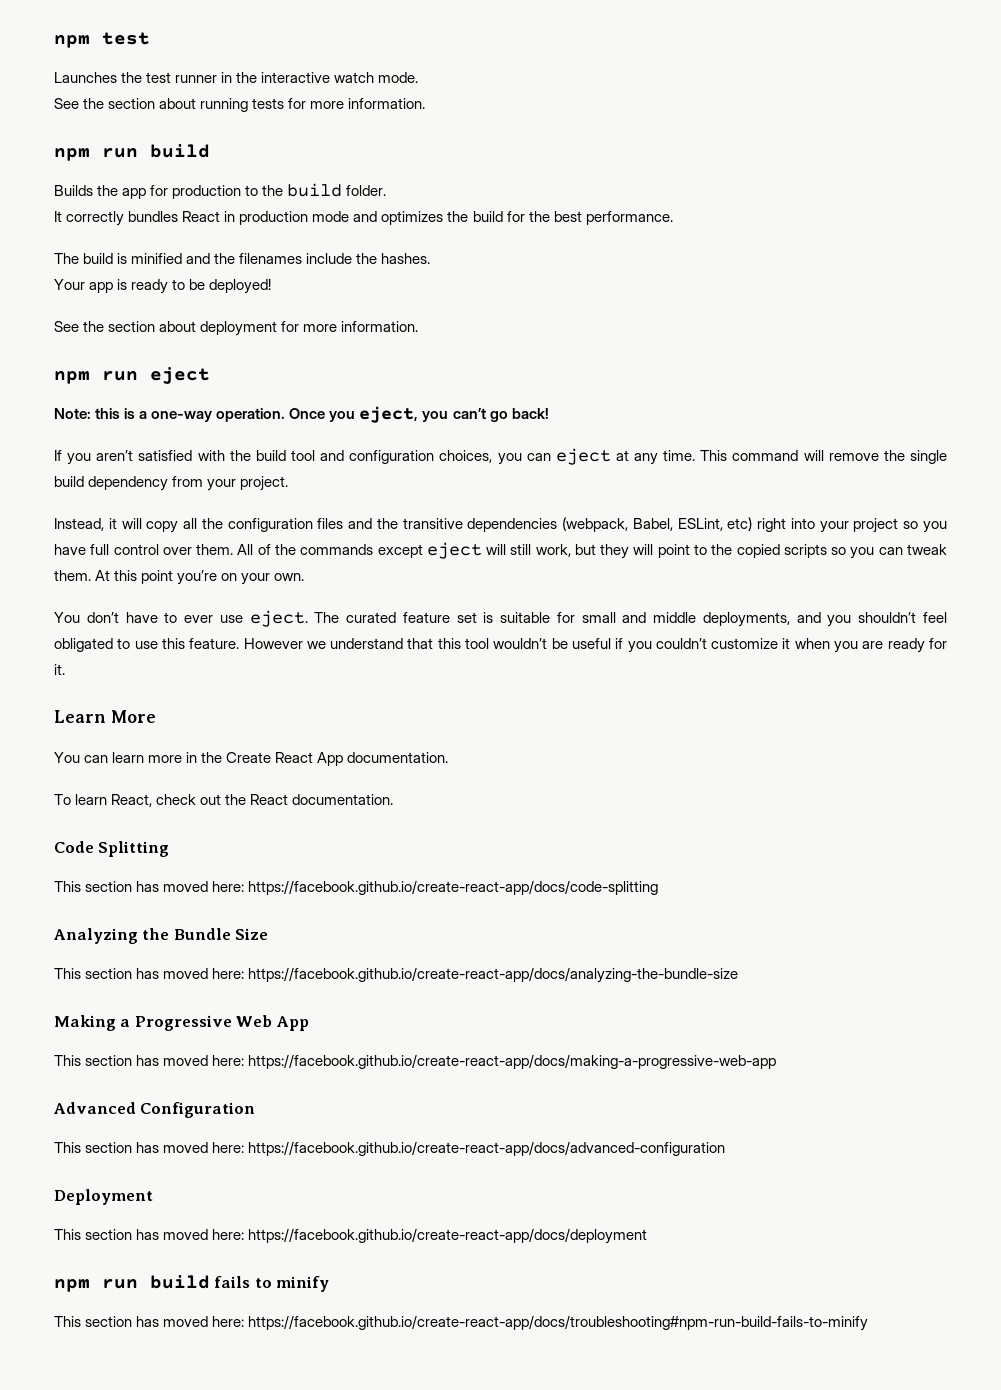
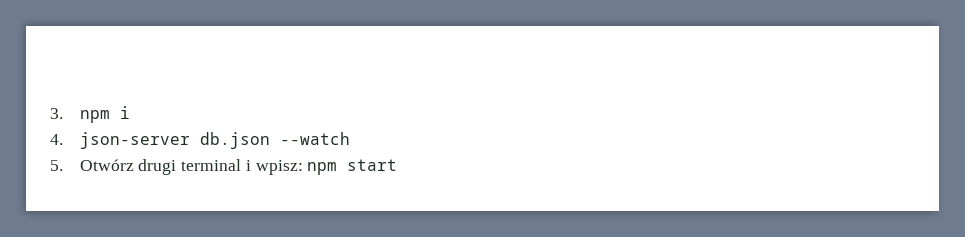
- npm test
- Launches the test runner in the interactive watch mode.
- See the section about running tests for more information.
- npm run build
- Builds the app for production to the build folder.
- It correctly bundles React in production mode and optimizes the build for the best performance.
- The build is minified and the filenames include the hashes.
- Your app is ready to be deployed!
- See the section about deployment for more information.
- npm run eject
- Note: this is a one-way operation. Once you eject, you can’t go back!
- If you aren’t satisfied with the build tool and configuration choices, you can eject at any time. This command will remove the single build dependency from your project.
- Instead, it will copy all the configuration files and the transitive dependencies (webpack, Babel, ESLint, etc) right into your project so you have full control over them. All of the commands except eject will still work, but they will point to the copied scripts so you can tweak them. At this point you’re on your own.
- You don’t have to ever use eject. The curated feature set is suitable for small and middle deployments, and you shouldn’t feel obligated to use this feature. However we understand that this tool wouldn’t be useful if you couldn’t customize it when you are ready for it.
- Learn More
- You can learn more in the Create React App documentation.
- To learn React, check out the React documentation.
- Code Splitting
- This section has moved here: https://facebook.github.io/create-react-app/docs/code-splitting
- Analyzing the Bundle Size
- This section has moved here: https://facebook.github.io/create-react-app/docs/analyzing-the-bundle-size
- Making a Progressive Web App
- This section has moved here: https://facebook.github.io/create-react-app/docs/making-a-progressive-web-app
- Advanced Configuration
- This section has moved here: https://facebook.github.io/create-react-app/docs/advanced-configuration
- Deployment
- This section has moved here: https://facebook.github.io/create-react-app/docs/deployment
- npm run build fails to minify
- This section has moved here: https://facebook.github.io/create-react-app/docs/troubleshooting#npm-run-build-fails-to-minify
+ 3. npm i
+ 4. json-server db.json --watch
+ 5. Otwórz drugi terminal i wpisz: npm start

